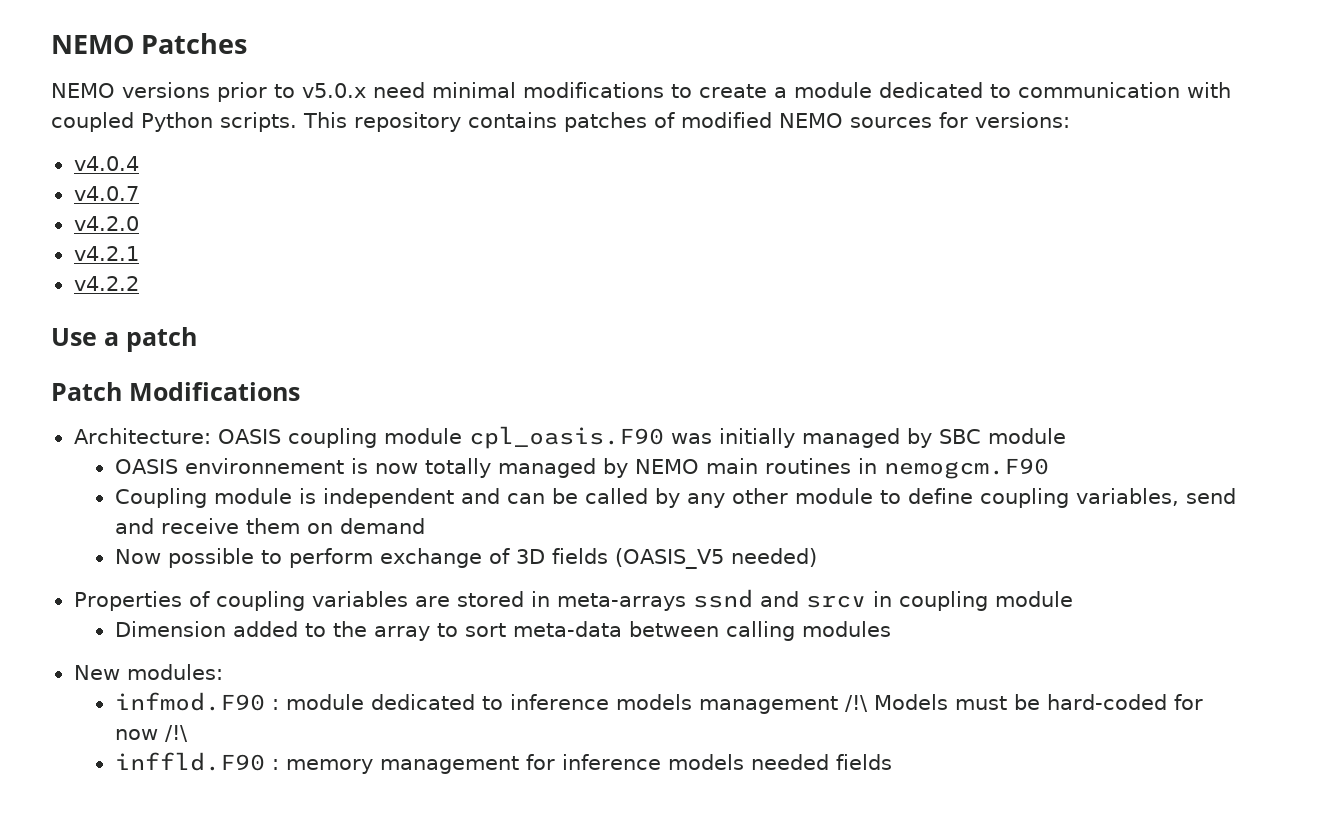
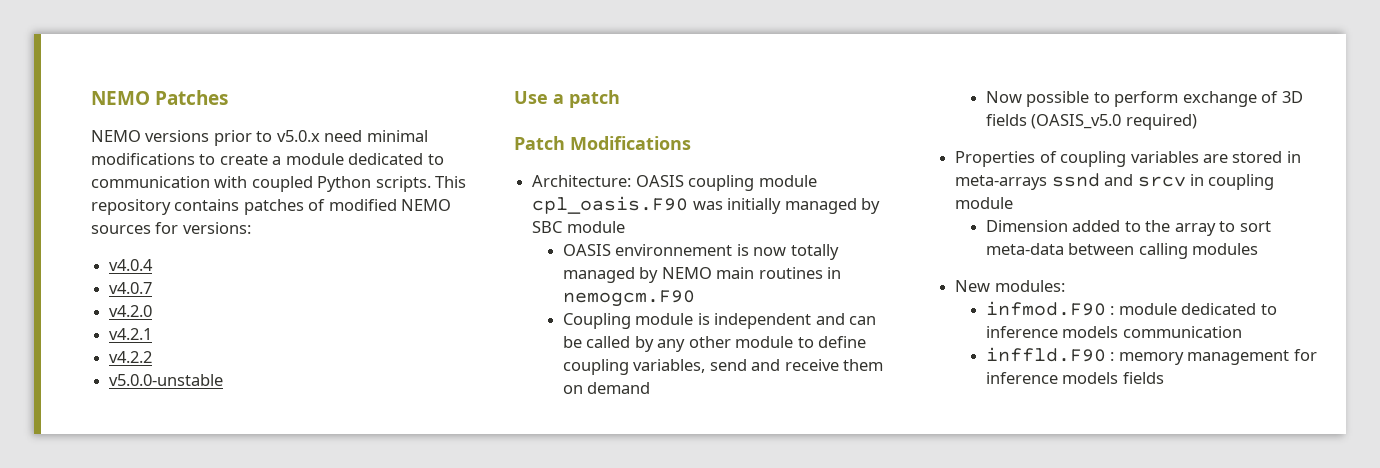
+ v5.0.0-unstable
- Now possible to perform exchange of 3D fields (OASIS_V5 needed)
+ Now possible to perform exchange of 3D fields (OASIS_v5.0 required)
- infmod.F90 : module dedicated to inference models management /!\ Models must be hard-coded for now /!\
+ infmod.F90 : module dedicated to inference models communication
- inffld.F90 : memory management for inference models needed fields
+ inffld.F90 : memory management for inference models fields

